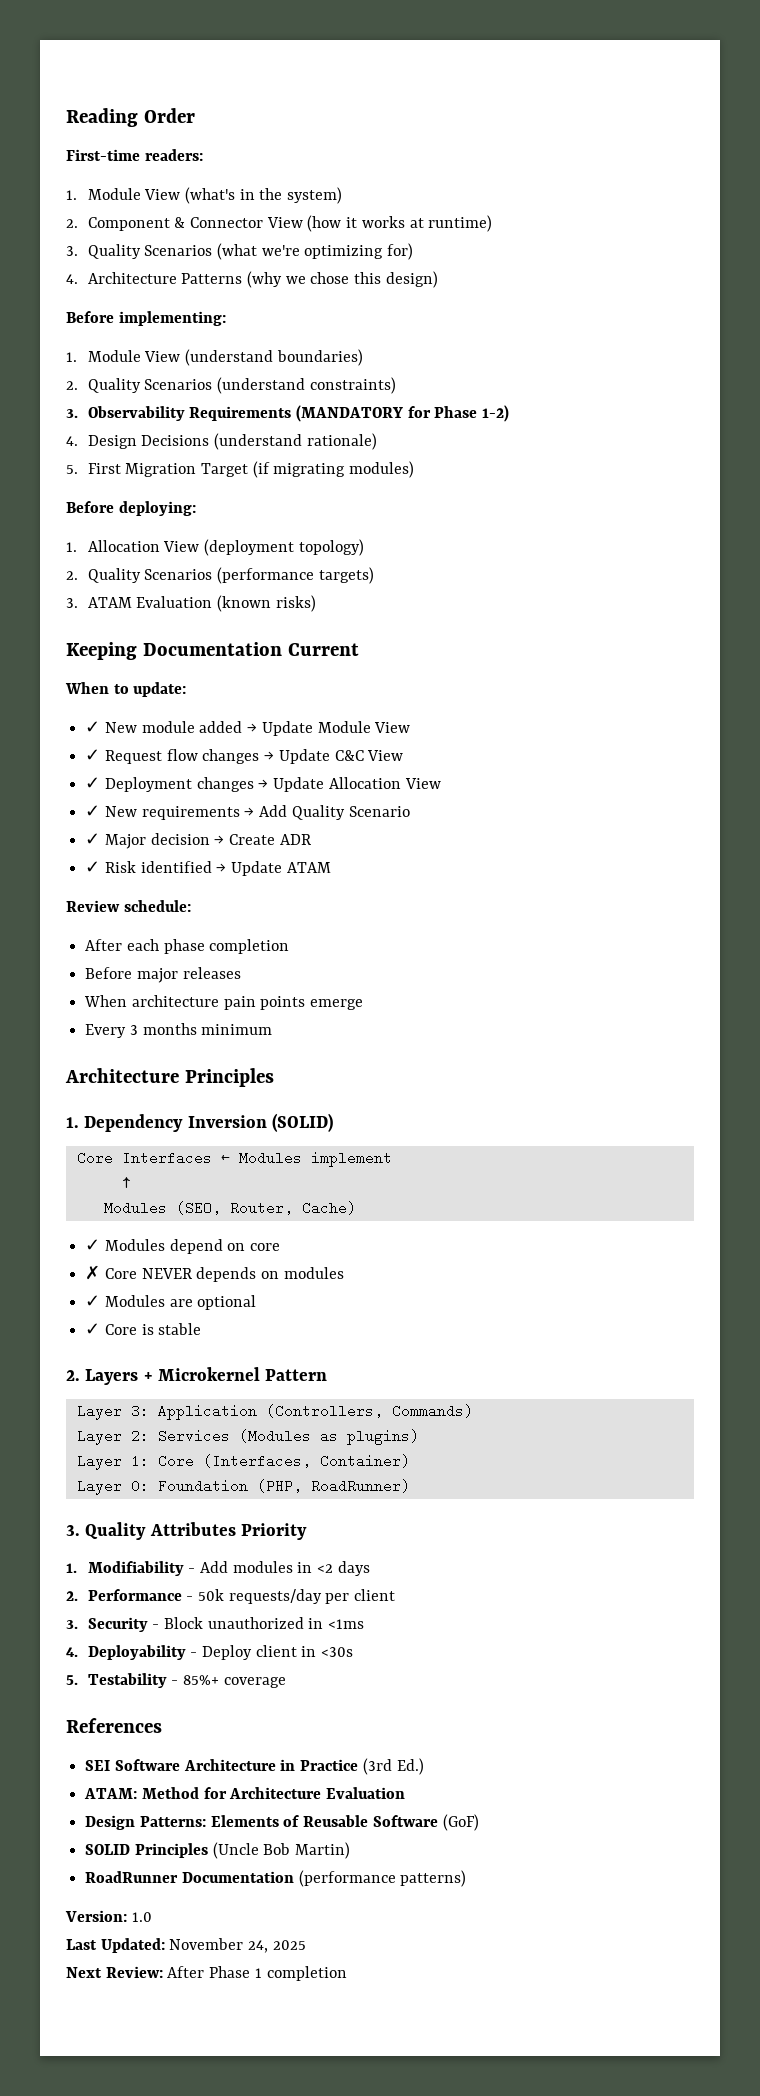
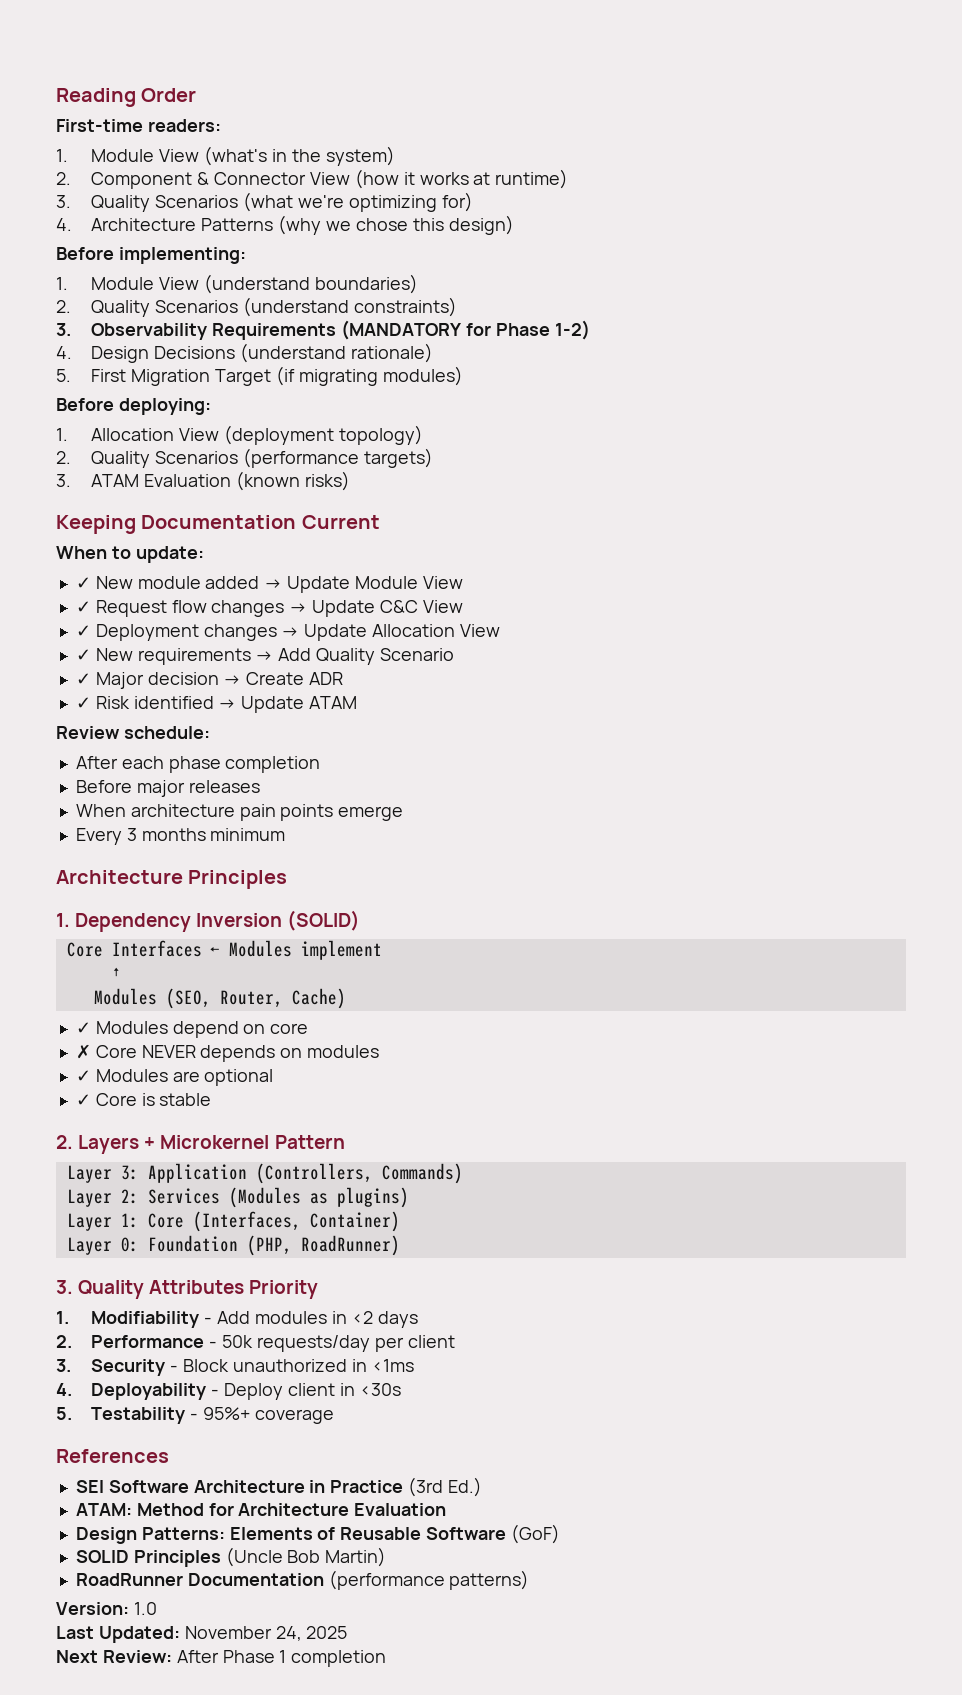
- 5. Testability - 85%+ coverage
+ 5. Testability - 95%+ coverage

